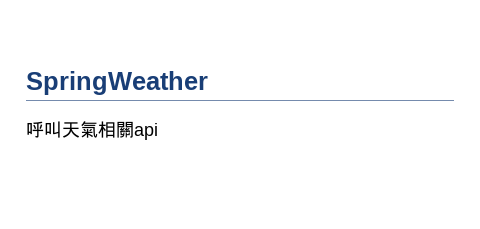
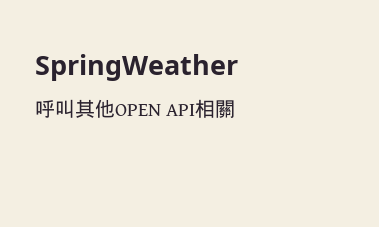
- 呼叫天氣相關api
+ 呼叫其他OPEN API相關

